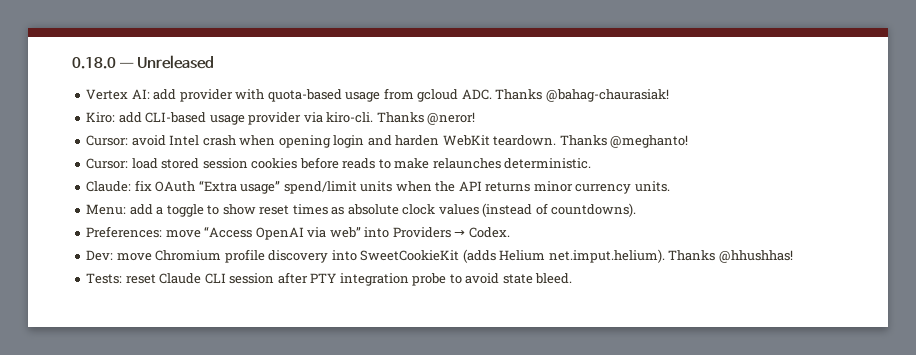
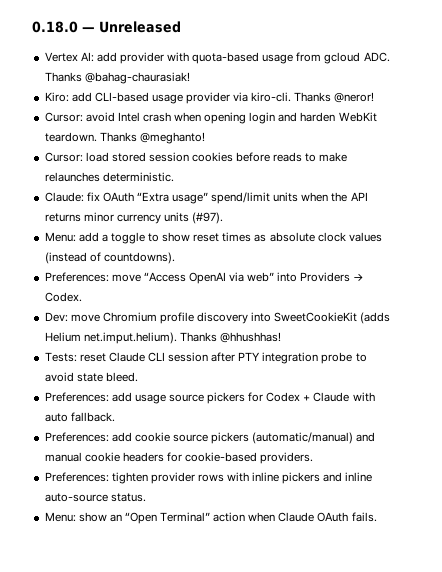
- Claude: fix OAuth “Extra usage” spend/limit units when the API returns minor currency units.
+ Claude: fix OAuth “Extra usage” spend/limit units when the API returns minor currency units (#97).
+ Preferences: add usage source pickers for Codex + Claude with auto fallback.
+ Preferences: add cookie source pickers (automatic/manual) and manual cookie headers for cookie-based providers.
+ Preferences: tighten provider rows with inline pickers and inline auto-source status.
+ Menu: show an “Open Terminal” action when Claude OAuth fails.

